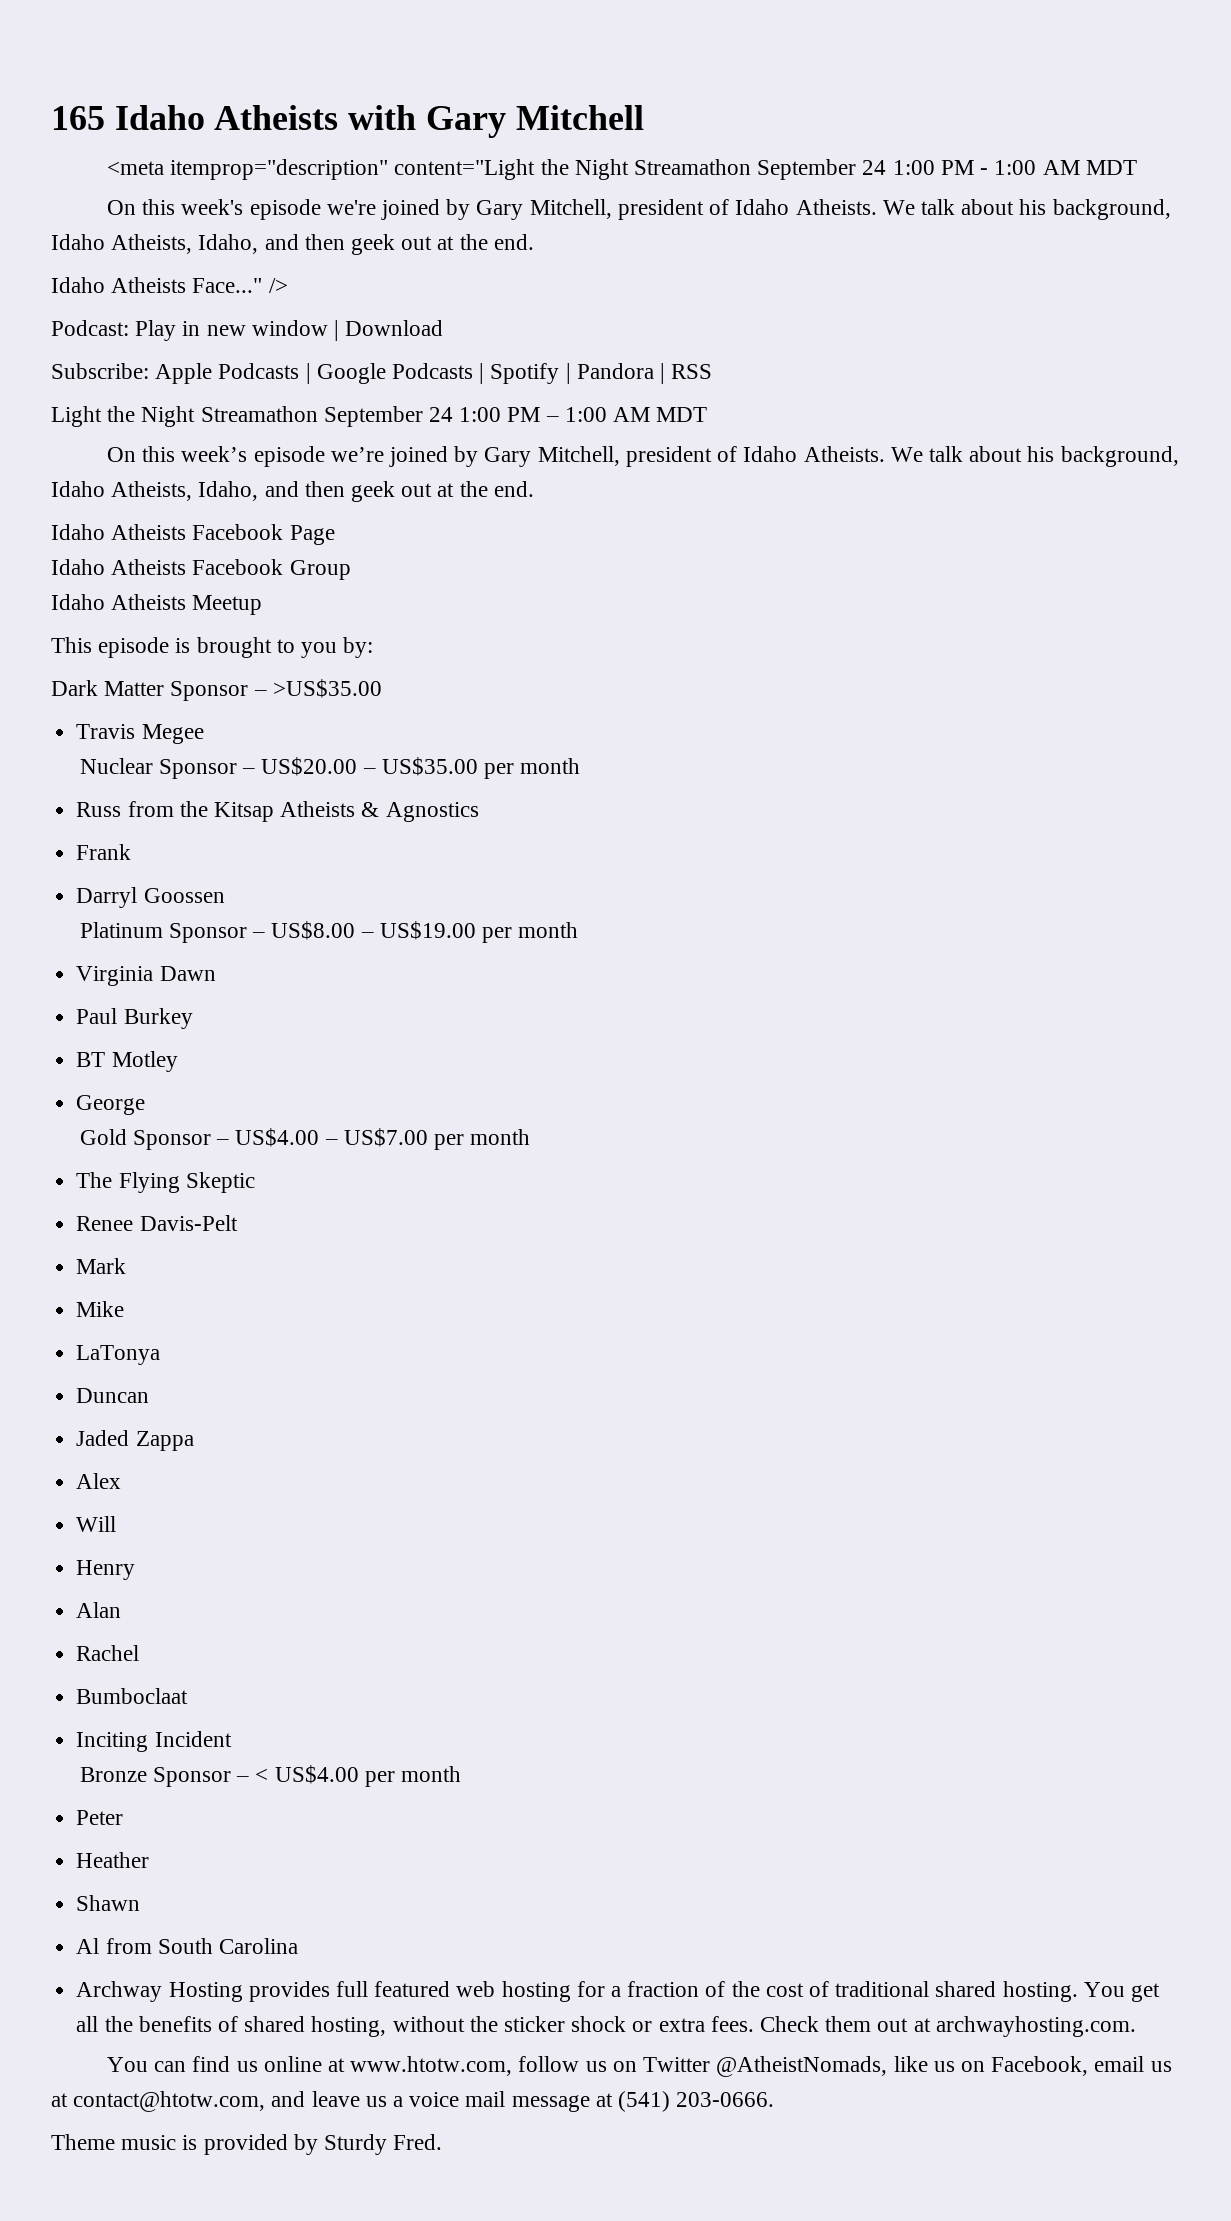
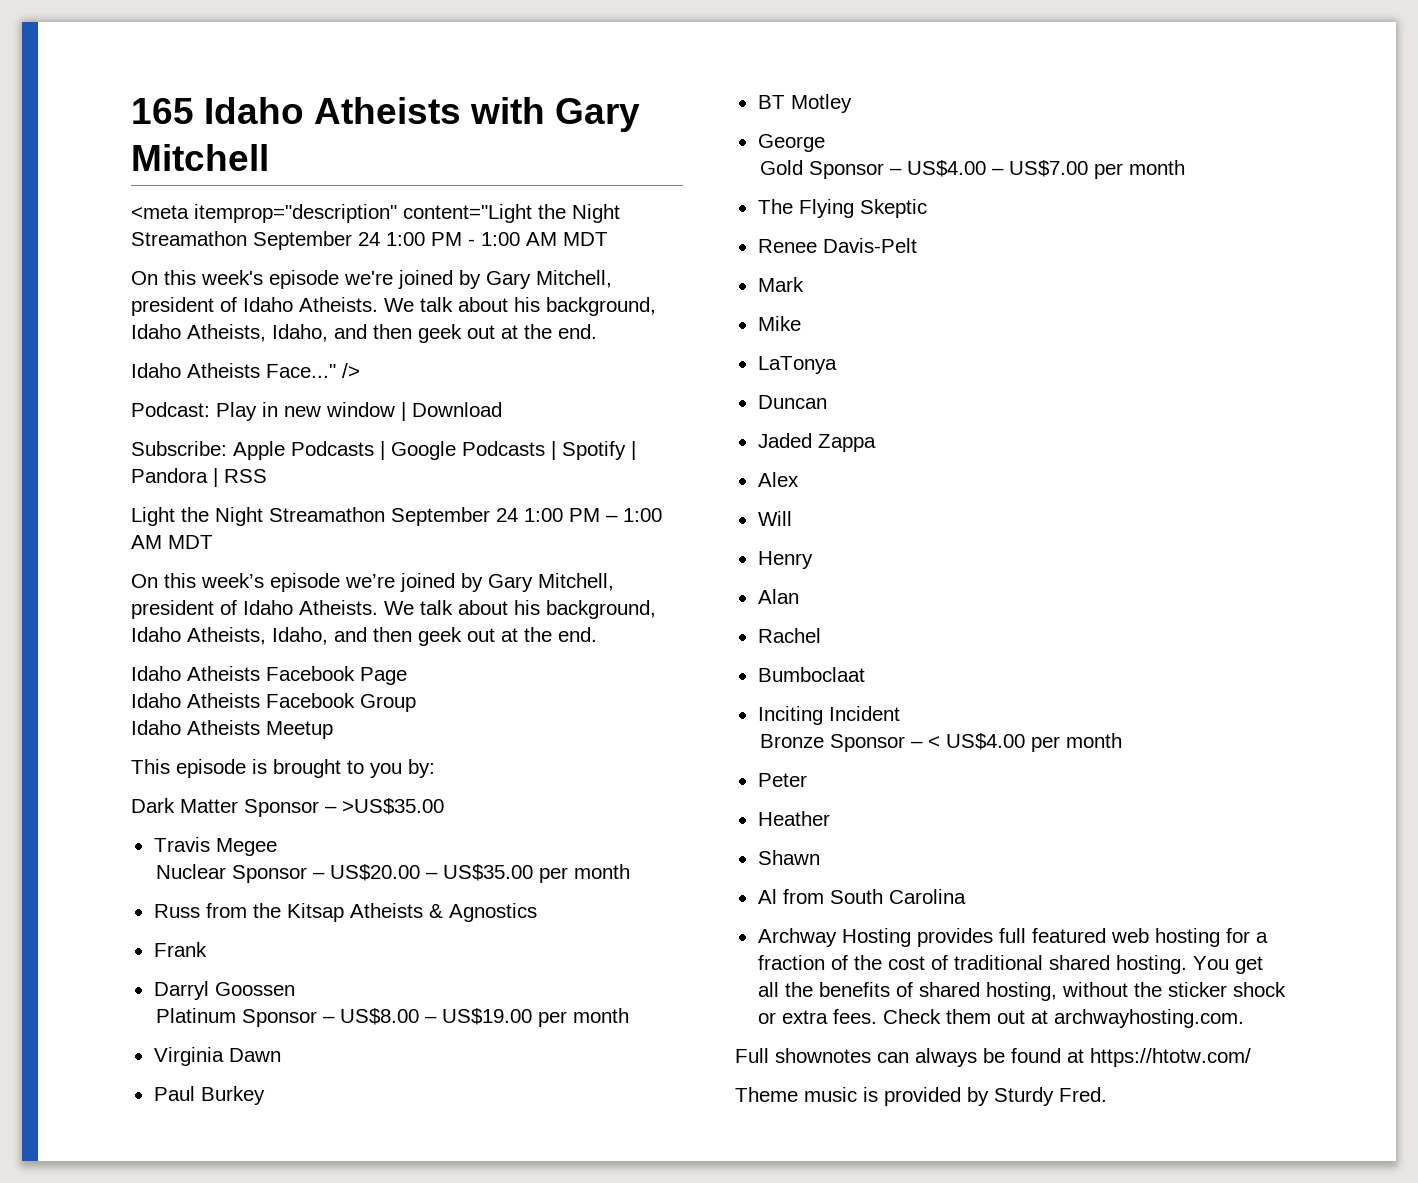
- You can find us online at www.htotw.com, follow us on Twitter @AtheistNomads, like us on Facebook, email us at contact@htotw.com, and leave us a voice mail message at (541) 203-0666.
+ Full shownotes can always be found at https://htotw.com/

